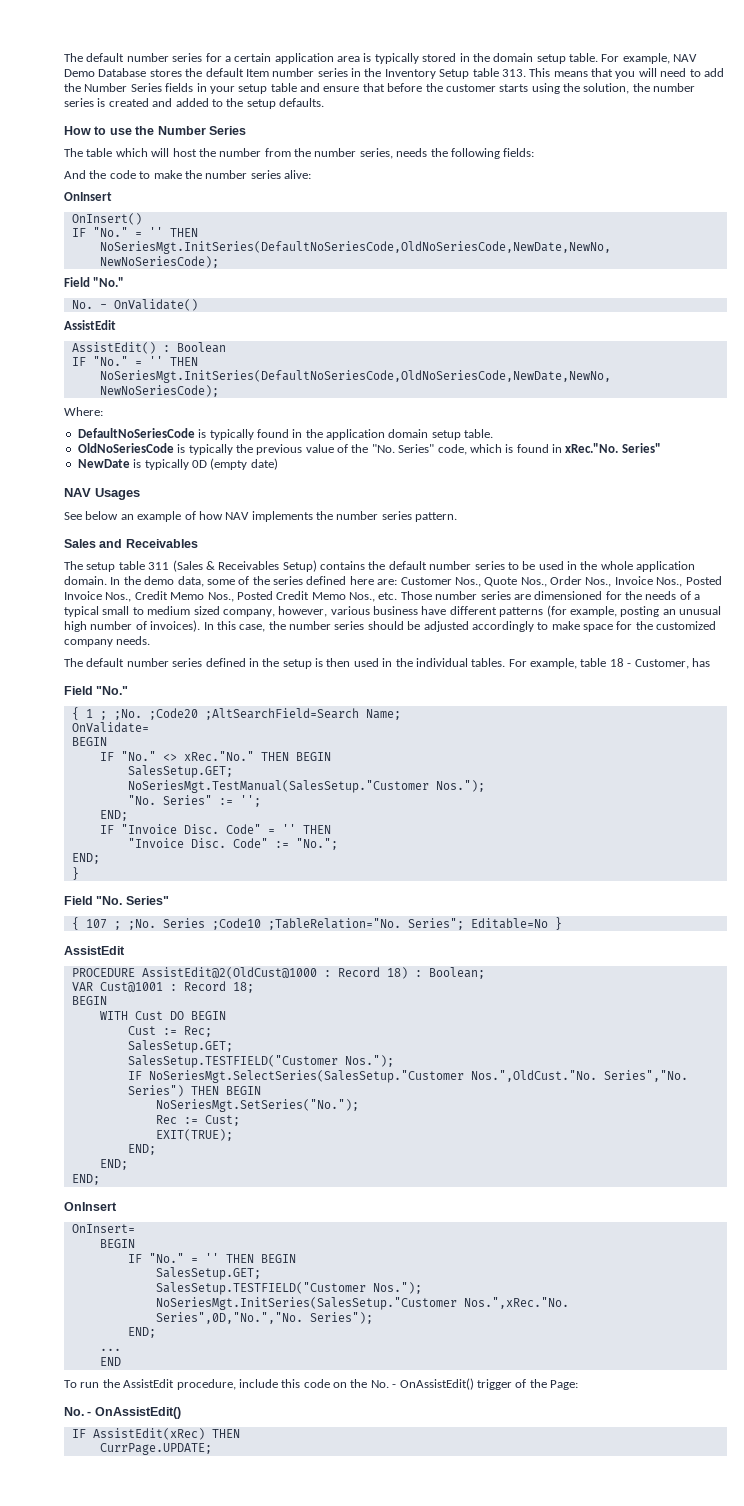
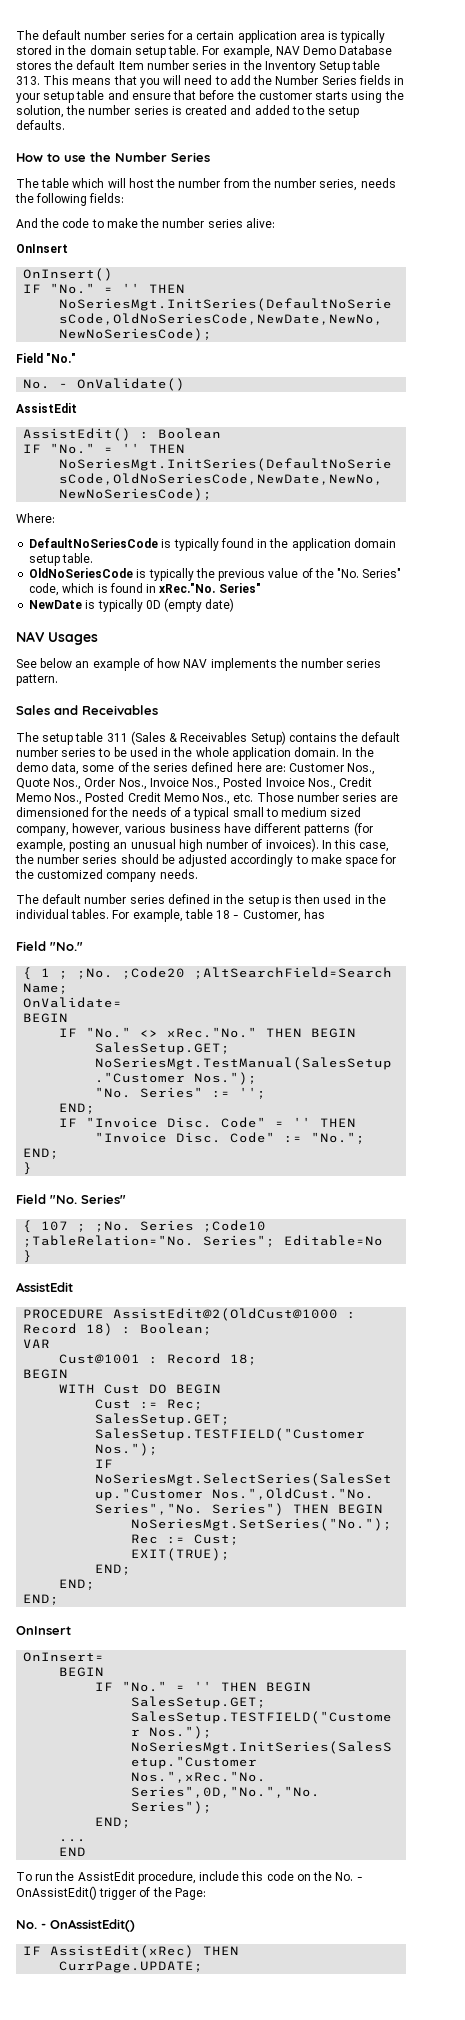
- VAR Cust@1001 : Record 18;
+ VAR
+ Cust@1001 : Record 18;

